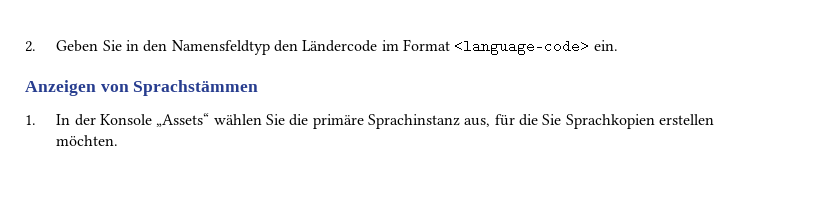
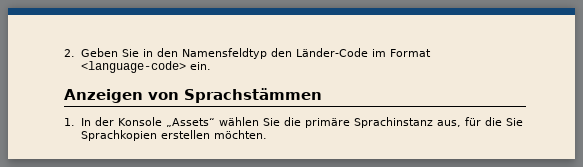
- 2. Geben Sie in den Namensfeldtyp den Ländercode im Format <language-code> ein.
+ 2. Geben Sie in den Namensfeldtyp den Länder-Code im Format <language-code> ein.

